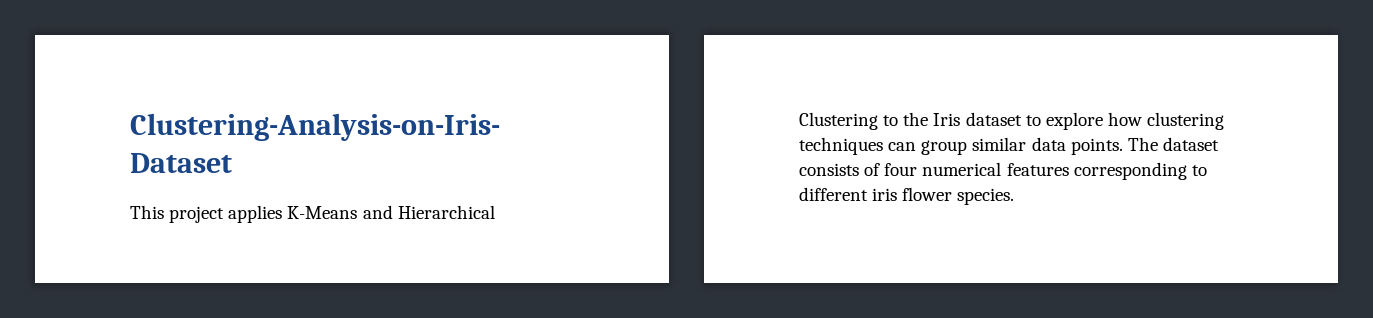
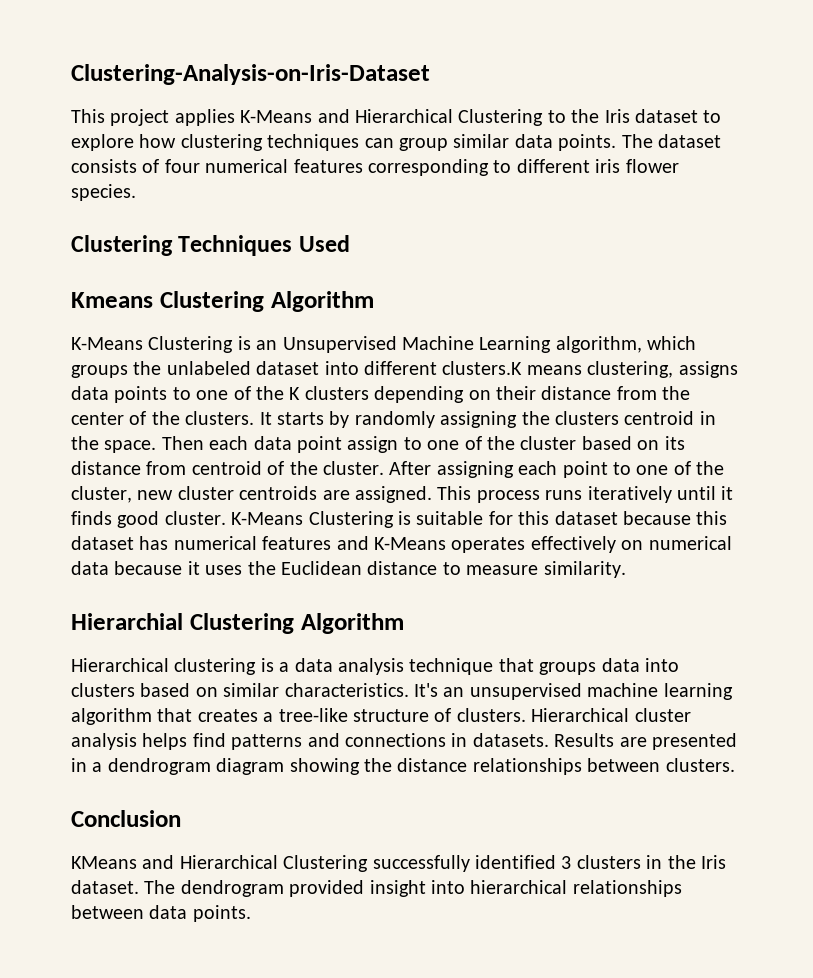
+ Clustering Techniques Used
+ Kmeans Clustering Algorithm
+ K-Means Clustering is an Unsupervised Machine Learning algorithm, which groups the unlabeled dataset into different clusters.K means clustering, assigns data points to one of the K clusters depending on their distance from the center of the clusters. It starts by randomly assigning the clusters centroid in the space. Then each data point assign to one of the cluster based on its distance from centroid of the cluster. After assigning each point to one of the cluster, new cluster centroids are assigned. This process runs iteratively until it finds good cluster. K-Means Clustering is suitable for this dataset because this dataset has numerical features and K-Means operates effectively on numerical data because it uses the Euclidean distance to measure similarity.
+ Hierarchial Clustering Algorithm
+ Hierarchical clustering is a data analysis technique that groups data into clusters based on similar characteristics. It's an unsupervised machine learning algorithm that creates a tree-like structure of clusters. Hierarchical cluster analysis helps find patterns and connections in datasets. Results are presented in a dendrogram diagram showing the distance relationships between clusters.
+ Conclusion
+ KMeans and Hierarchical Clustering successfully identified 3 clusters in the Iris dataset. The dendrogram provided insight into hierarchical relationships between data points.

